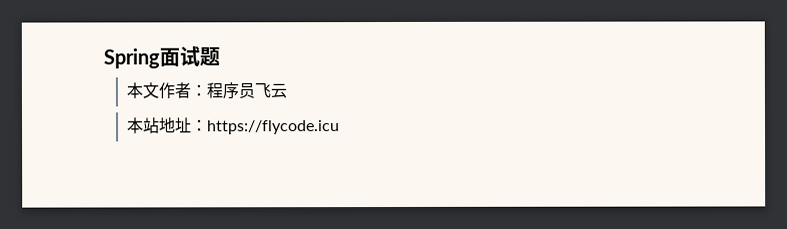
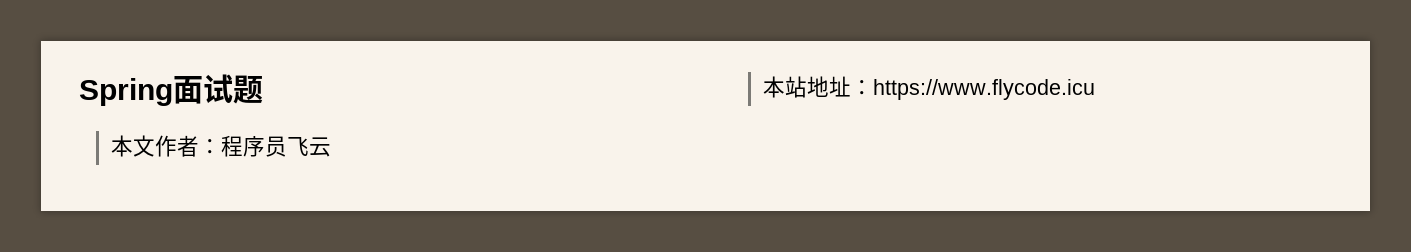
- 本站地址：https://flycode.icu
+ 本站地址：https://www.flycode.icu

